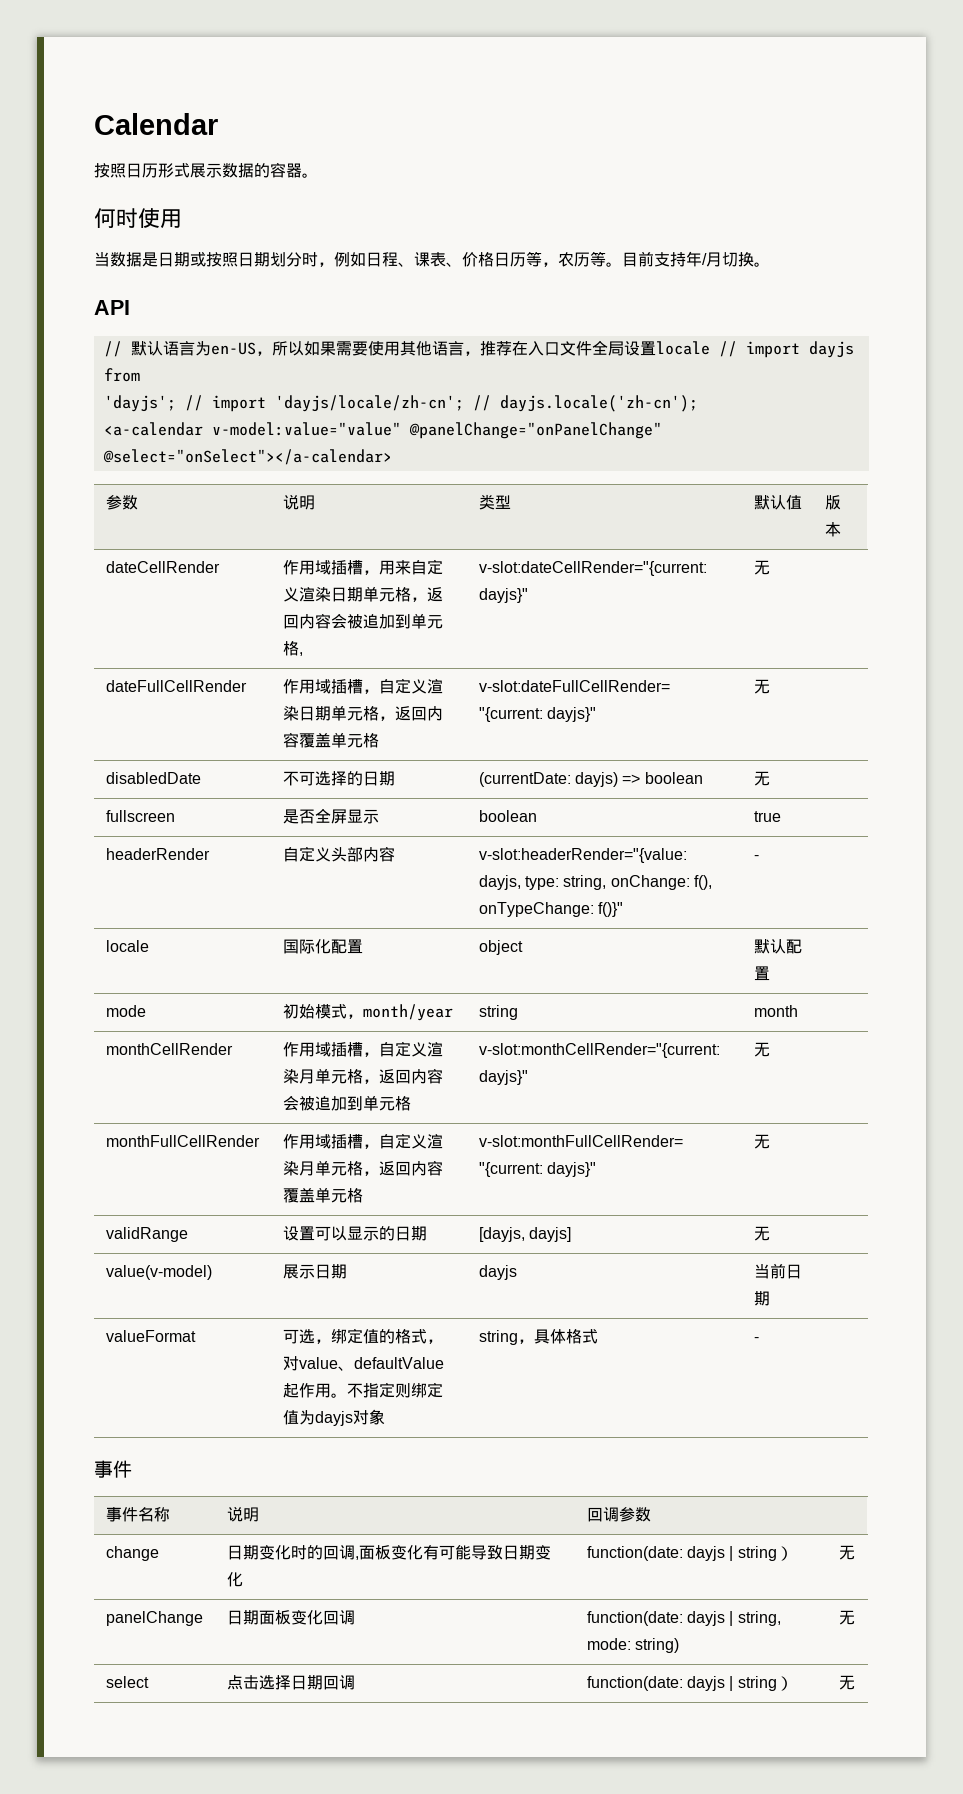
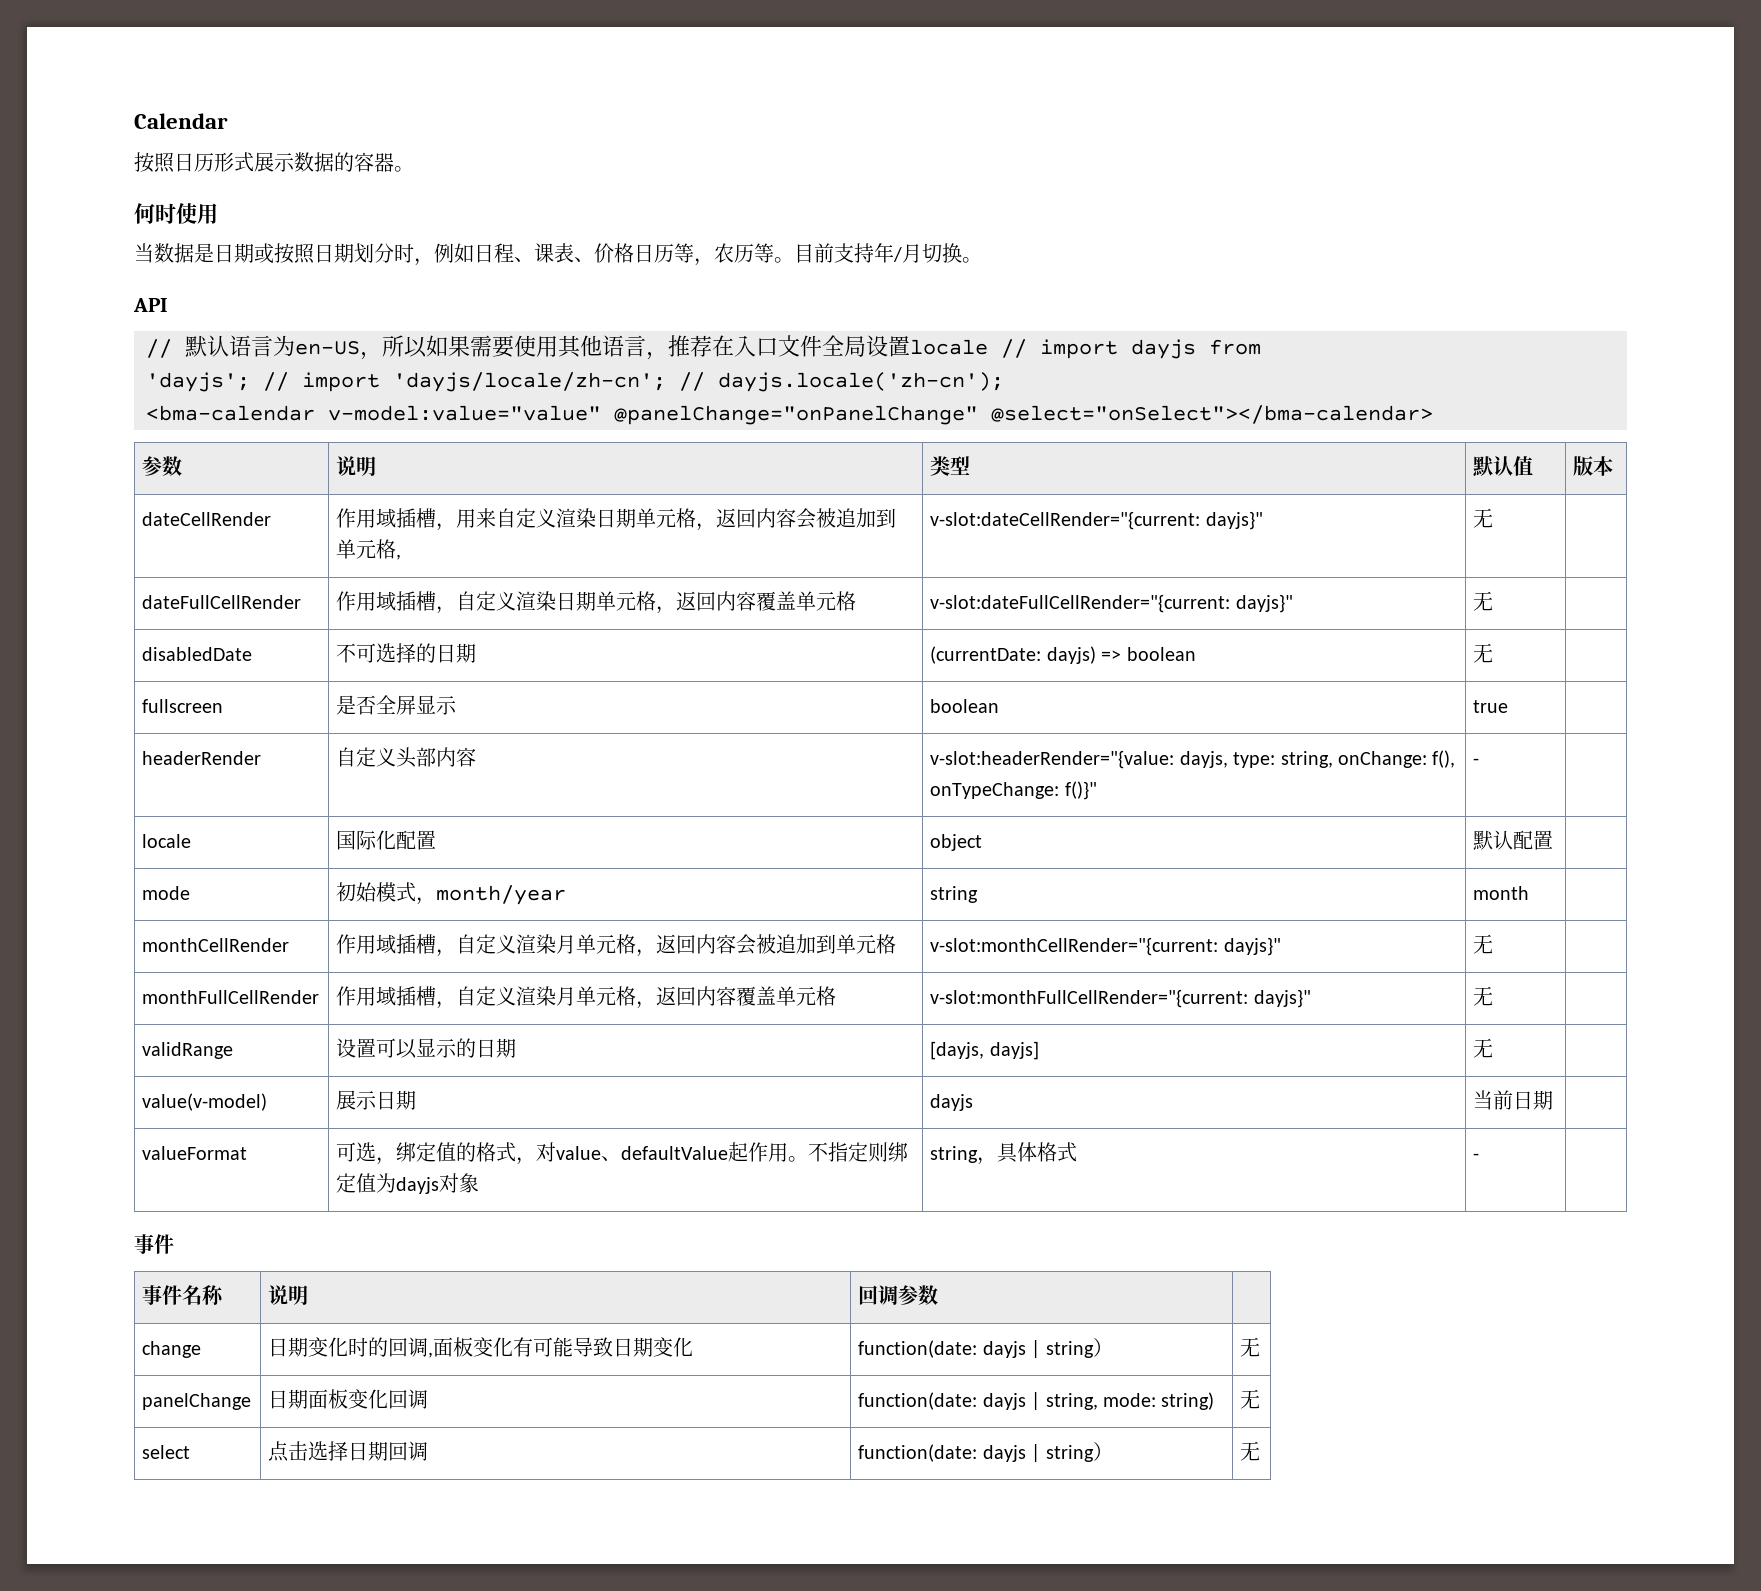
- <a-calendar v-model:value="value" @panelChange="onPanelChange" @select="onSelect"></a-calendar>
+ <bma-calendar v-model:value="value" @panelChange="onPanelChange" @select="onSelect"></bma-calendar>

